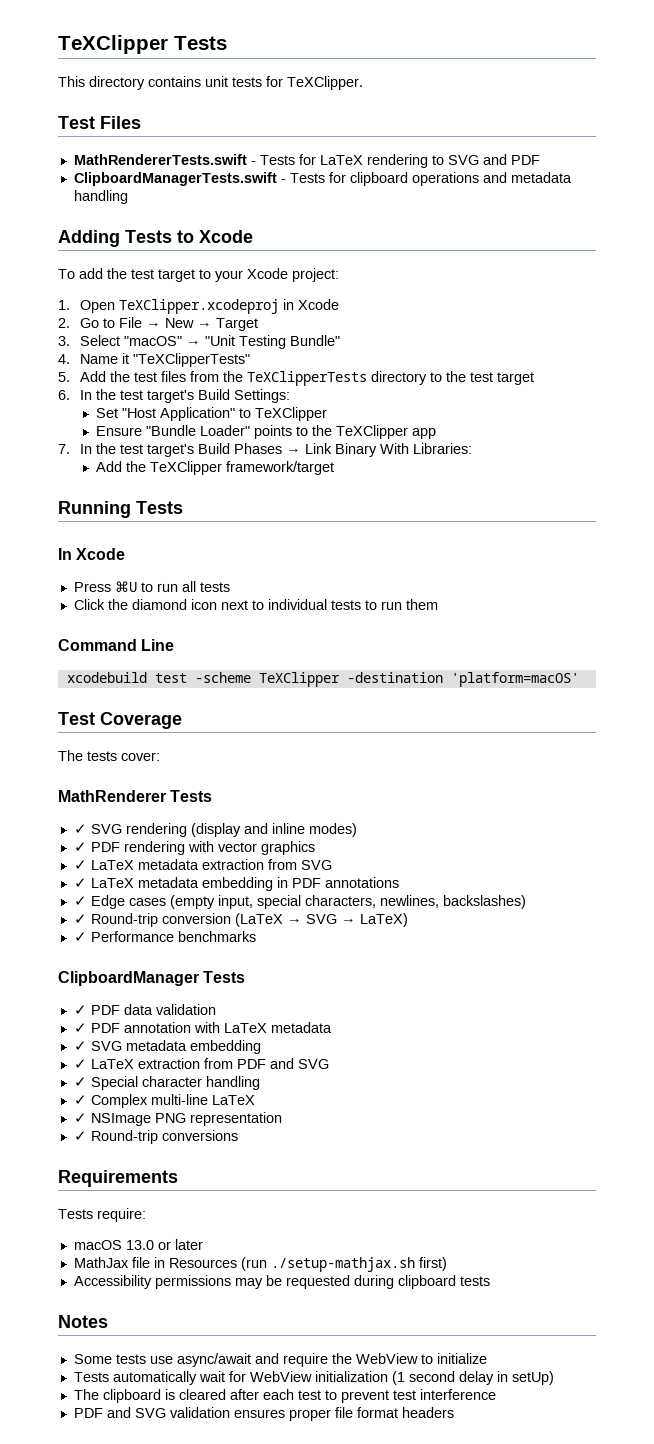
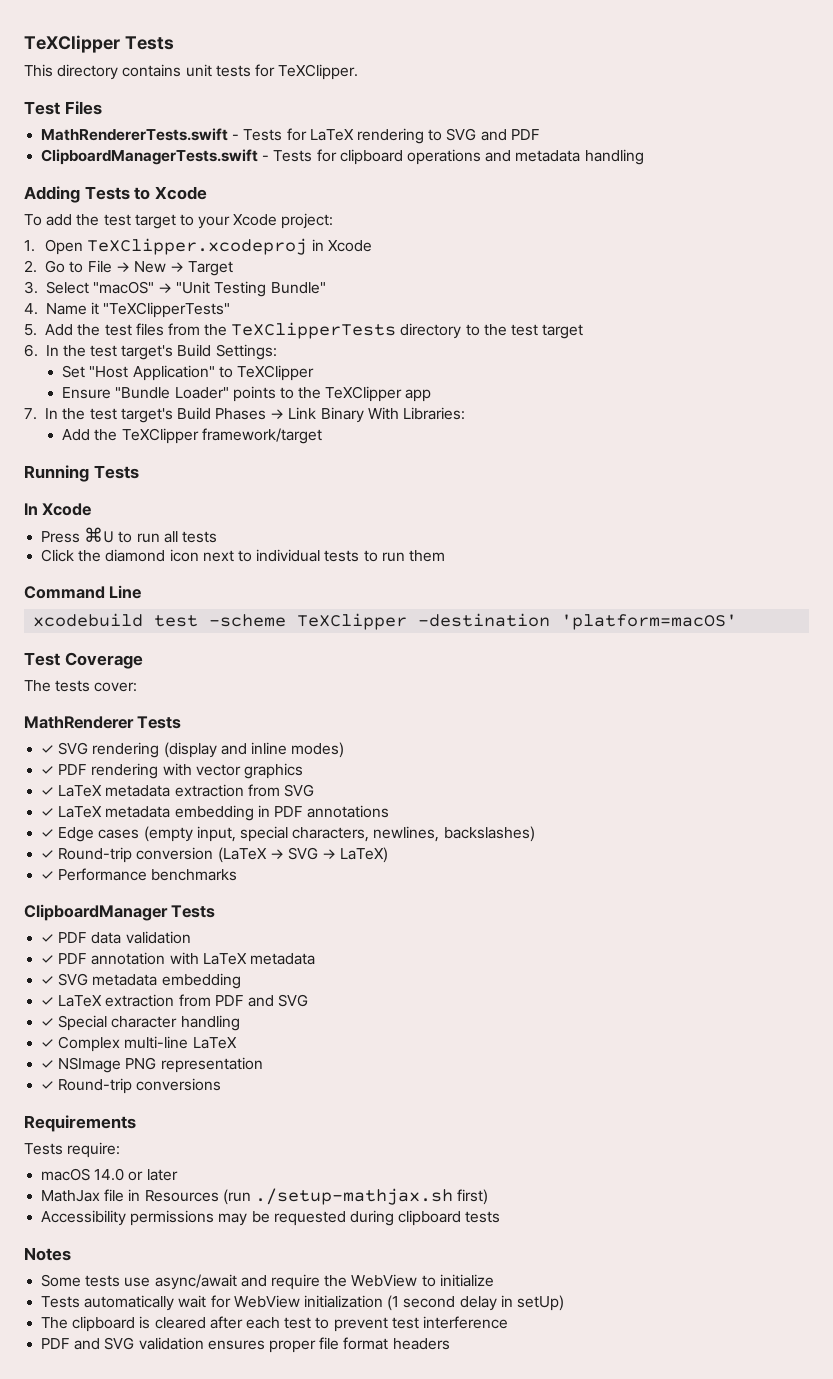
- macOS 13.0 or later
+ macOS 14.0 or later

